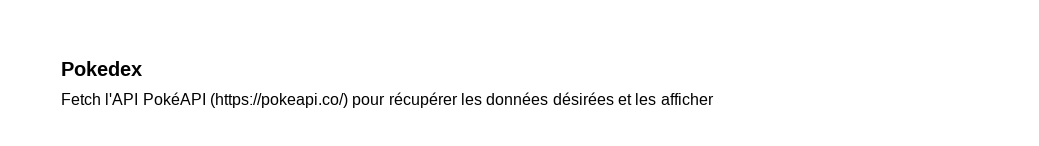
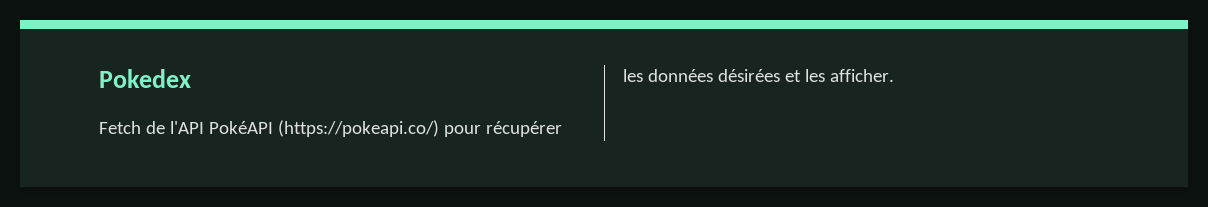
- Fetch l'API PokéAPI (https://pokeapi.co/) pour récupérer les données désirées et les afficher
+ Fetch de l'API PokéAPI (https://pokeapi.co/) pour récupérer les données désirées et les afficher.

